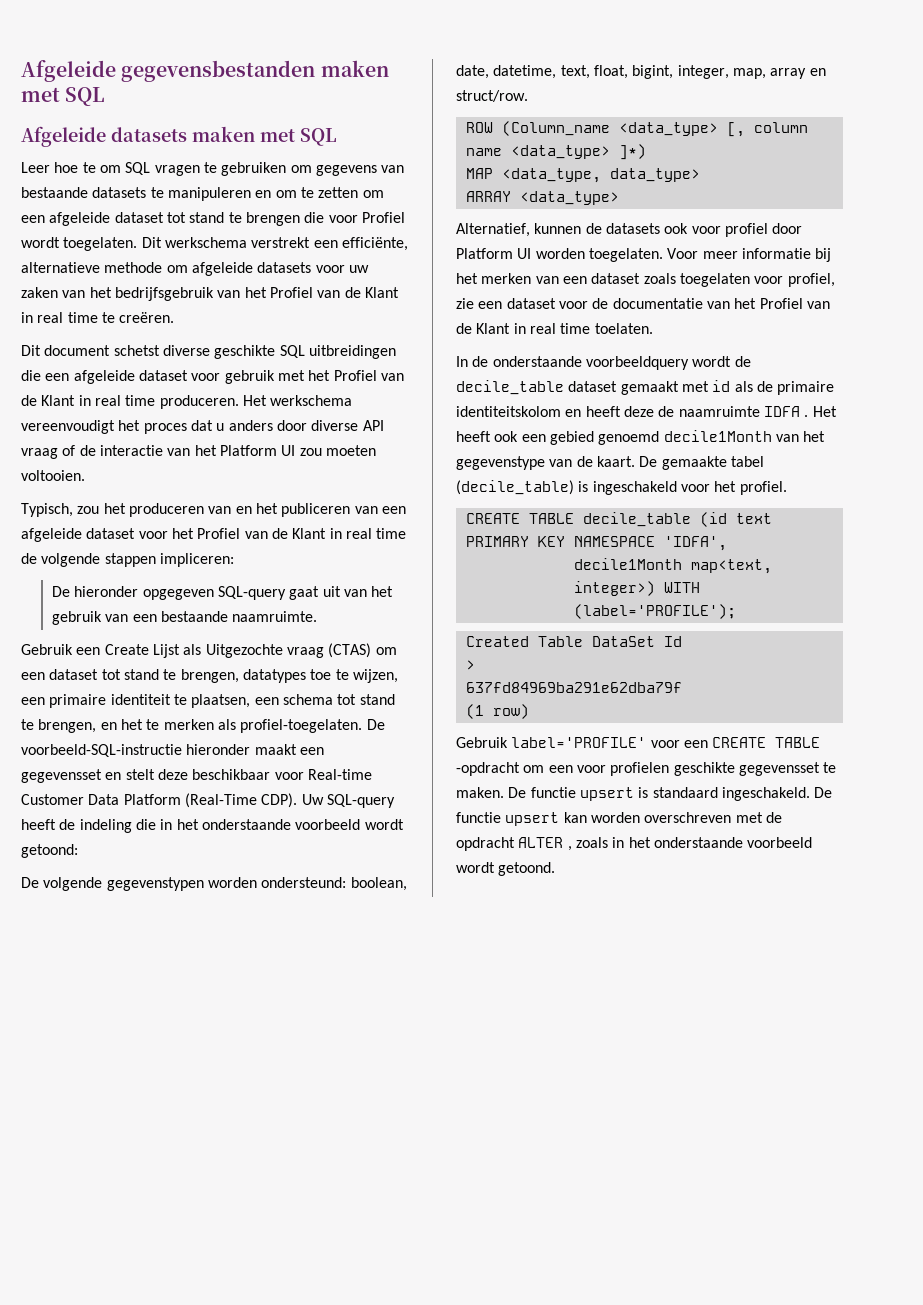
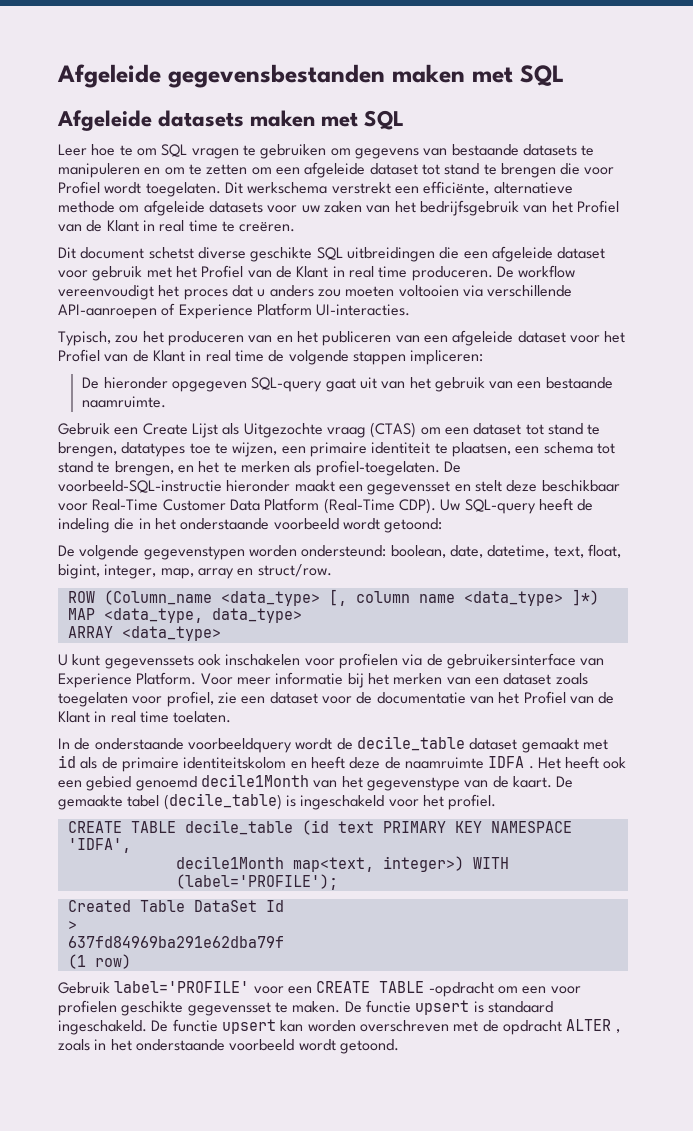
- Het werkschema vereenvoudigt het proces dat u anders door diverse API vraag of de interactie van het Platform UI zou moeten voltooien.
+ De workflow vereenvoudigt het proces dat u anders zou moeten voltooien via verschillende API-aanroepen of Experience Platform UI-interacties.
- De voorbeeld-SQL-instructie hieronder maakt een gegevensset en stelt deze beschikbaar voor Real-time Customer Data Platform (Real-Time CDP).
+ De voorbeeld-SQL-instructie hieronder maakt een gegevensset en stelt deze beschikbaar voor Real-Time Customer Data Platform (Real-Time CDP).
- Alternatief, kunnen de datasets ook voor profiel door Platform UI worden toegelaten.
+ U kunt gegevenssets ook inschakelen voor profielen via de gebruikersinterface van Experience Platform.

